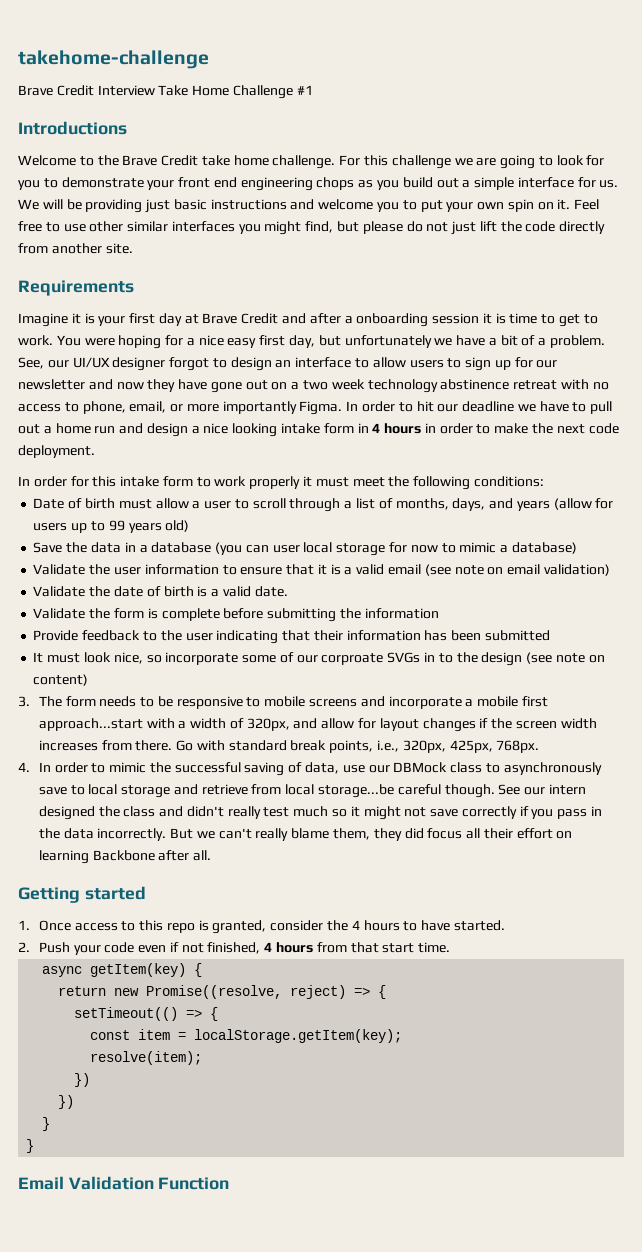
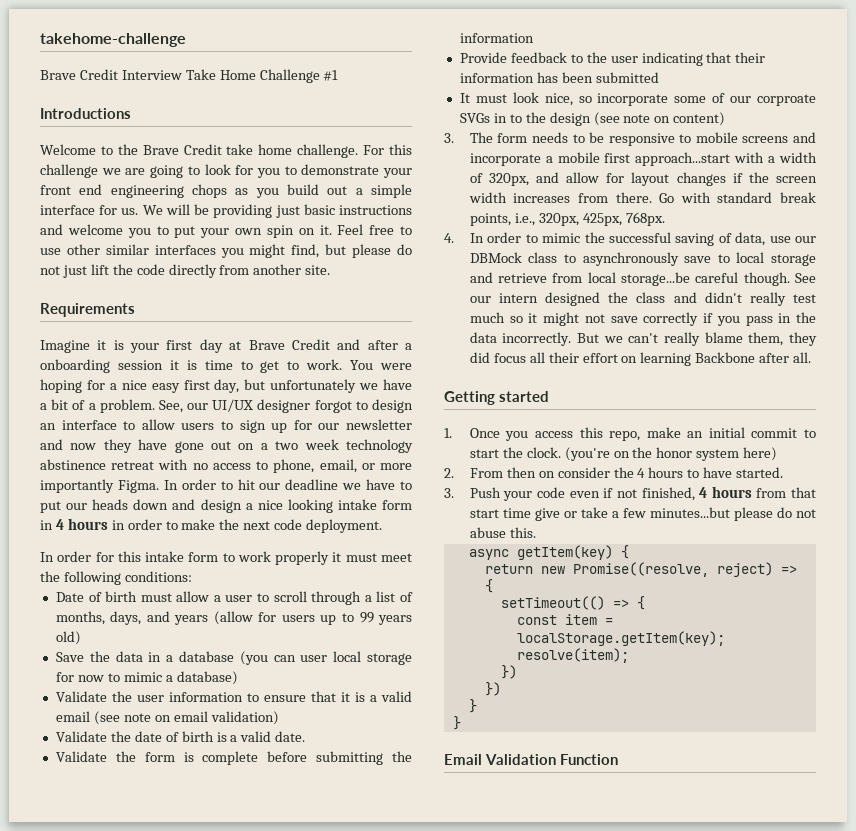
- In order to hit our deadline we have to pull out a home run and design a nice looking intake form in 4 hours in order to make the next code deployment.
+ In order to hit our deadline we have to put our heads down and design a nice looking intake form in 4 hours in order to make the next code deployment.
- 1. Once access to this repo is granted, consider the 4 hours to have started.
+ 1. Once you access this repo, make an initial commit to start the clock. (you're on the honor system here)
+ 2. From then on consider the 4 hours to have started.
- 2. Push your code even if not finished, 4 hours from that start time.
+ 3. Push your code even if not finished, 4 hours from that start time give or take a few minutes...but please do not abuse this.

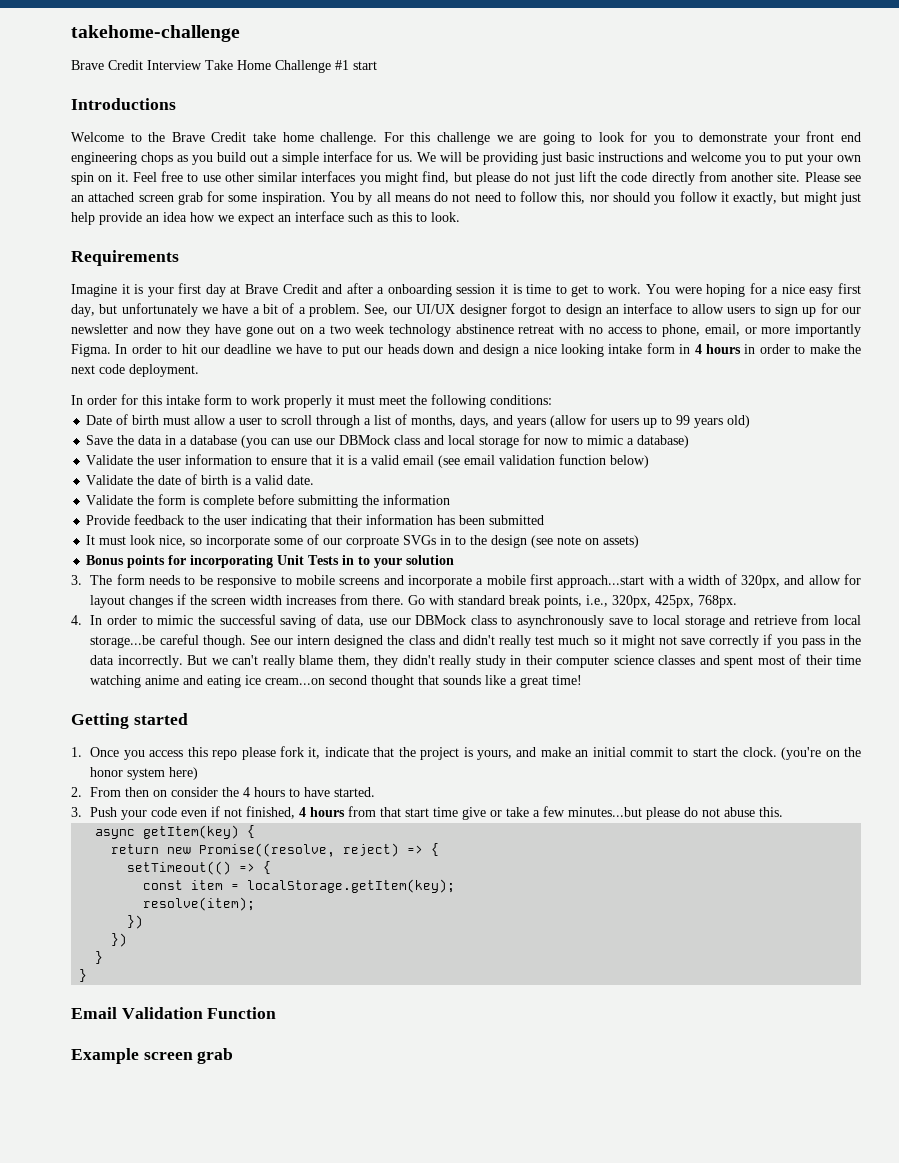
- Brave Credit Interview Take Home Challenge #1
+ Brave Credit Interview Take Home Challenge #1 start
+ Please see an attached screen grab for some inspiration. You by all means do not need to follow this, nor should you follow it exactly, but might just help provide an idea how we expect an interface such as this to look.
- Save the data in a database (you can user local storage for now to mimic a database)
+ Save the data in a database (you can use our DBMock class and local storage for now to mimic a database)
- Validate the user information to ensure that it is a valid email (see note on email validation)
+ Validate the user information to ensure that it is a valid email (see email validation function below)
- It must look nice, so incorporate some of our corproate SVGs in to the design (see note on content)
+ It must look nice, so incorporate some of our corproate SVGs in to the design (see note on assets)
+ Bonus points for incorporating Unit Tests in to your solution
- But we can't really blame them, they did focus all their effort on learning Backbone after all.
+ But we can't really blame them, they didn't really study in their computer science classes and spent most of their time watching anime and eating ice cream...on second thought that sounds like a great time!
- 1. Once you access this repo, make an initial commit to start the clock.
+ 1. Once you access this repo please fork it, indicate that the project is yours, and make an initial commit to start the clock.
+ Example screen grab

